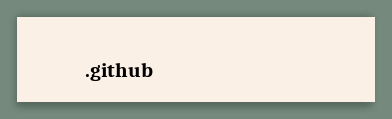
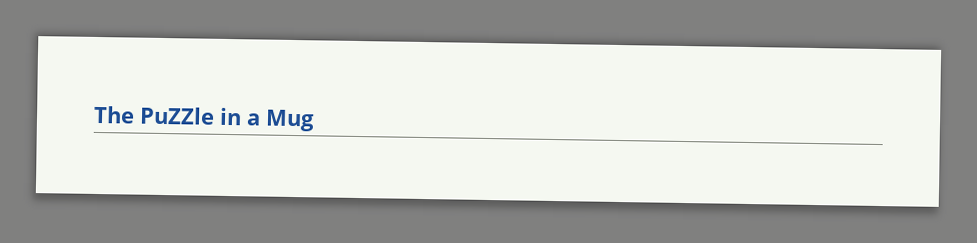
- .github
+ The PuZZle in a Mug

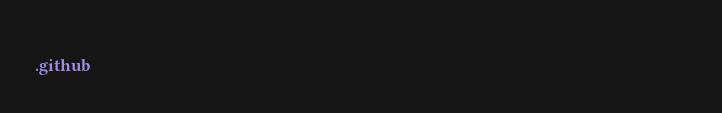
- The PuZZle in a Mug
+ .github

